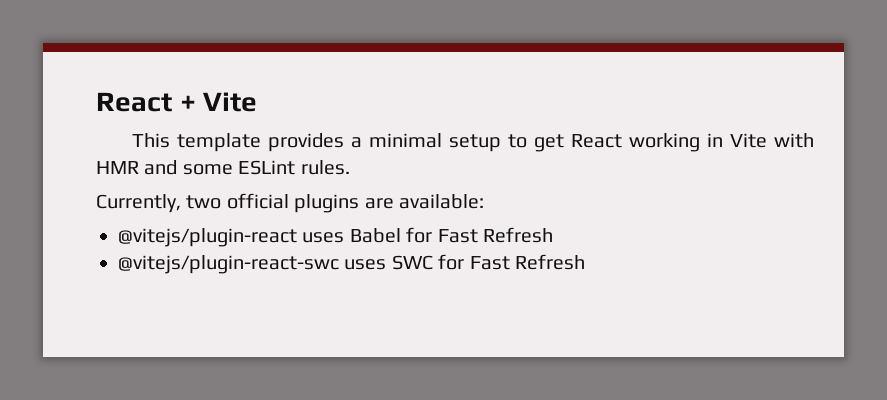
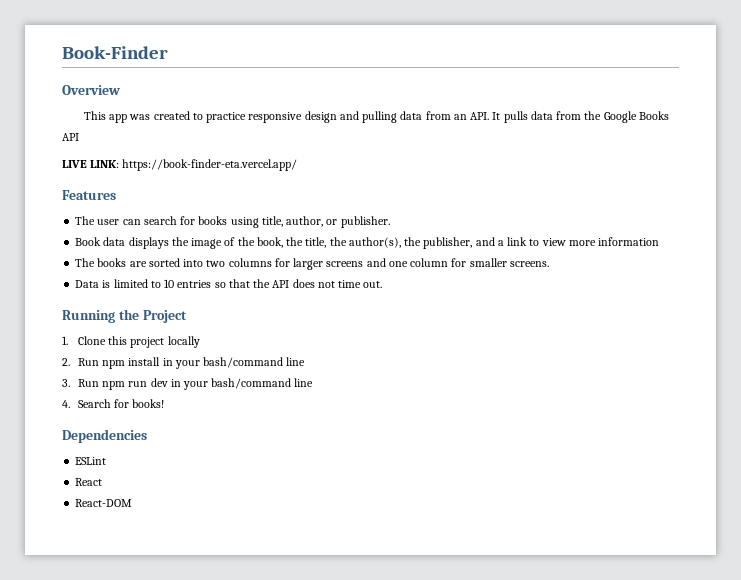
- React + Vite
- This template provides a minimal setup to get React working in Vite with HMR and some ESLint rules.
- Currently, two official plugins are available:
- @vitejs/plugin-react uses Babel for Fast Refresh
- @vitejs/plugin-react-swc uses SWC for Fast Refresh
+ Book-Finder
+ Overview
+ This app was created to practice responsive design and pulling data from an API. It pulls data from the Google Books API
+ LIVE LINK: https://book-finder-eta.vercel.app/
+ Features
+ The user can search for books using title, author, or publisher.
+ Book data displays the image of the book, the title, the author(s), the publisher, and a link to view more information
+ The books are sorted into two columns for larger screens and one column for smaller screens.
+ Data is limited to 10 entries so that the API does not time out.
+ Running the Project
+ 1. Clone this project locally
+ 2. Run npm install in your bash/command line
+ 3. Run npm run dev in your bash/command line
+ 4. Search for books!
+ Dependencies
+ ESLint
+ React
+ React-DOM

